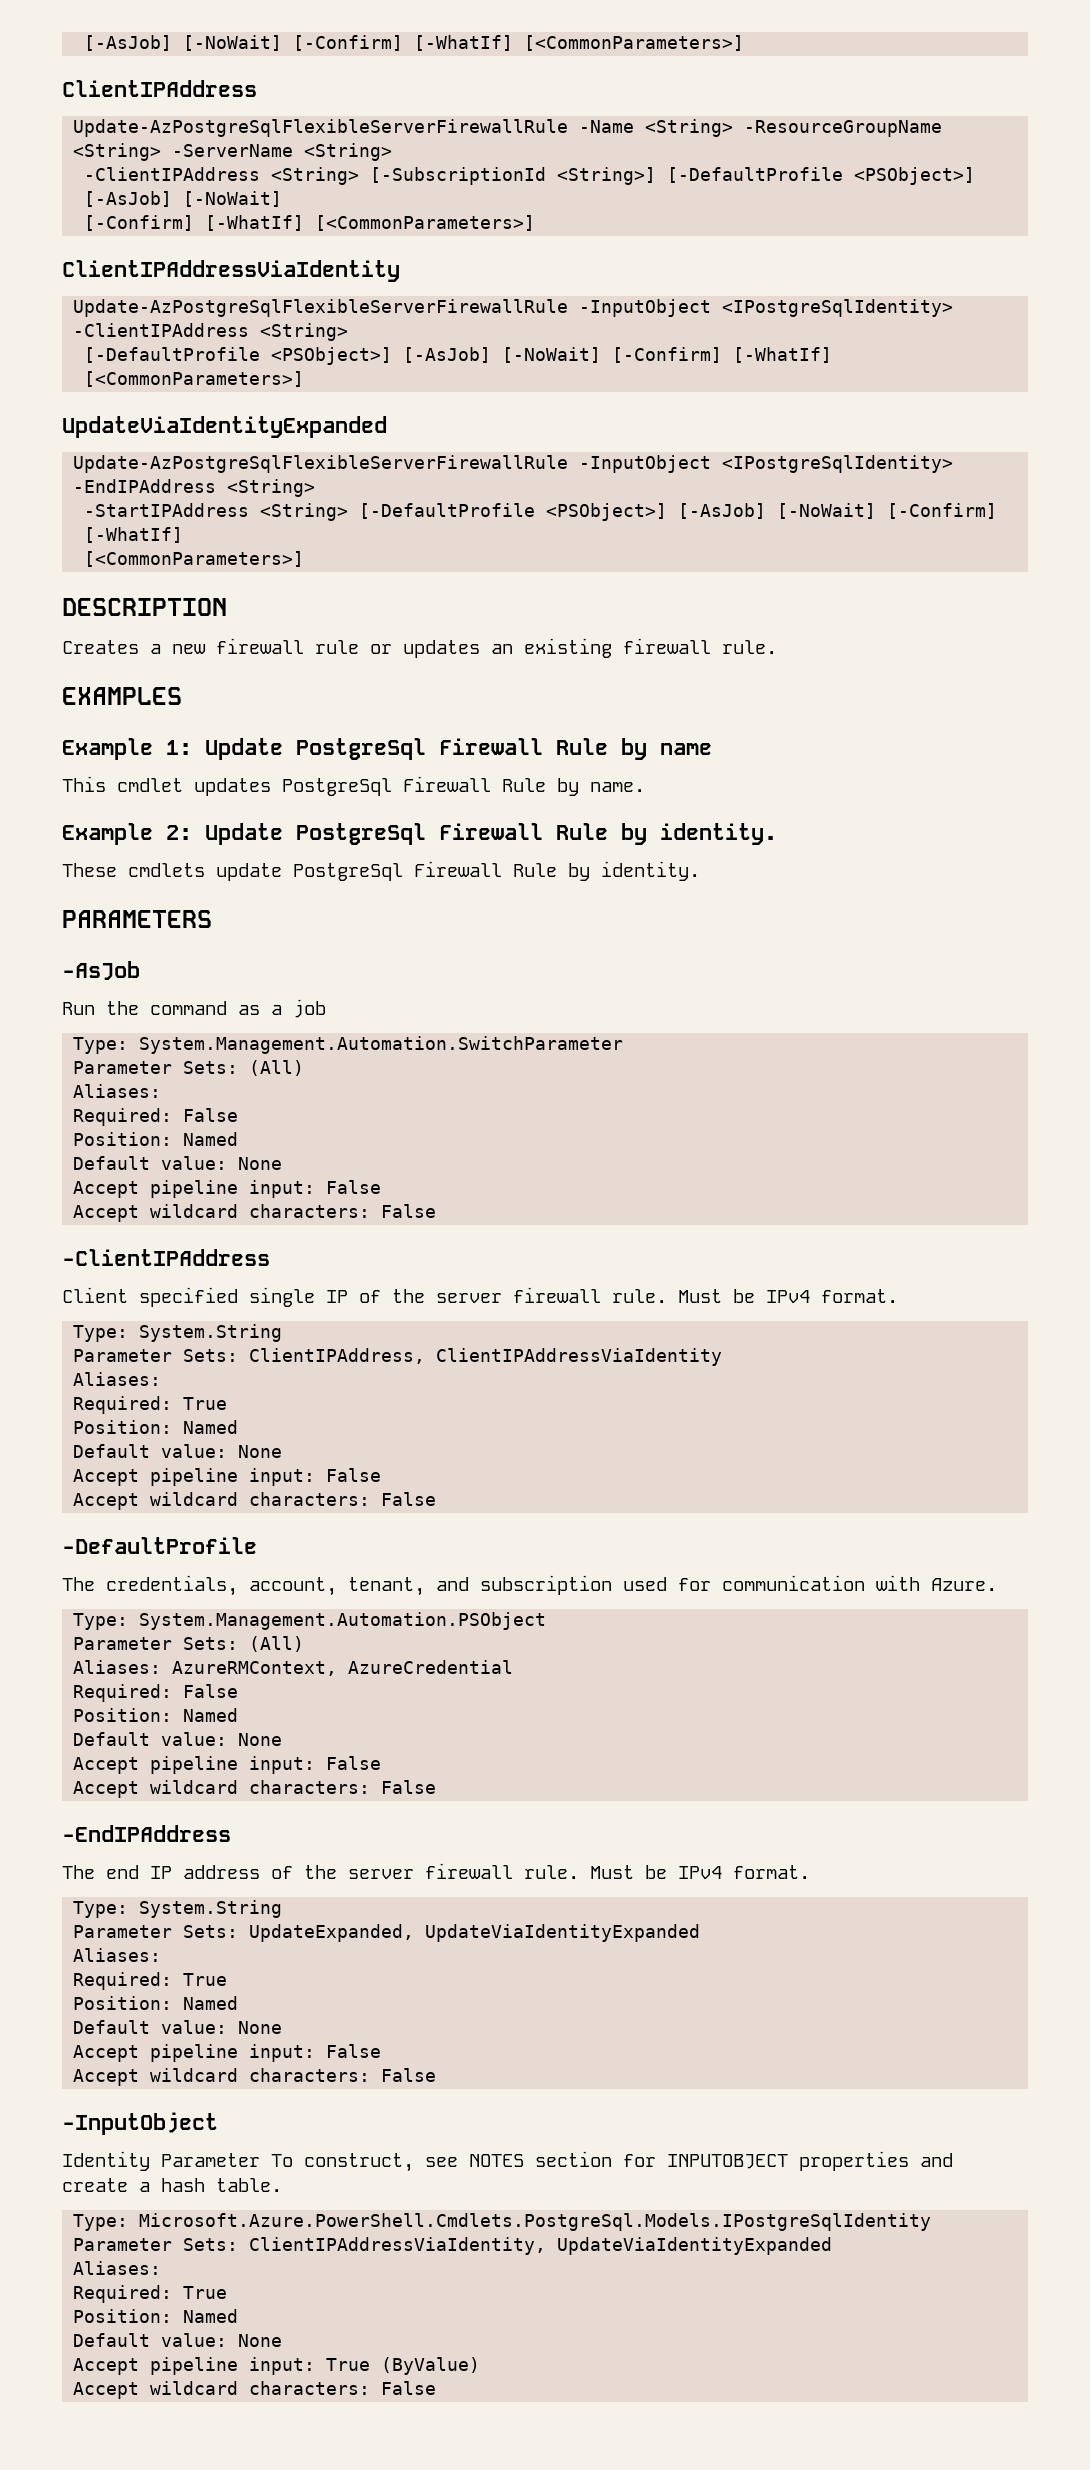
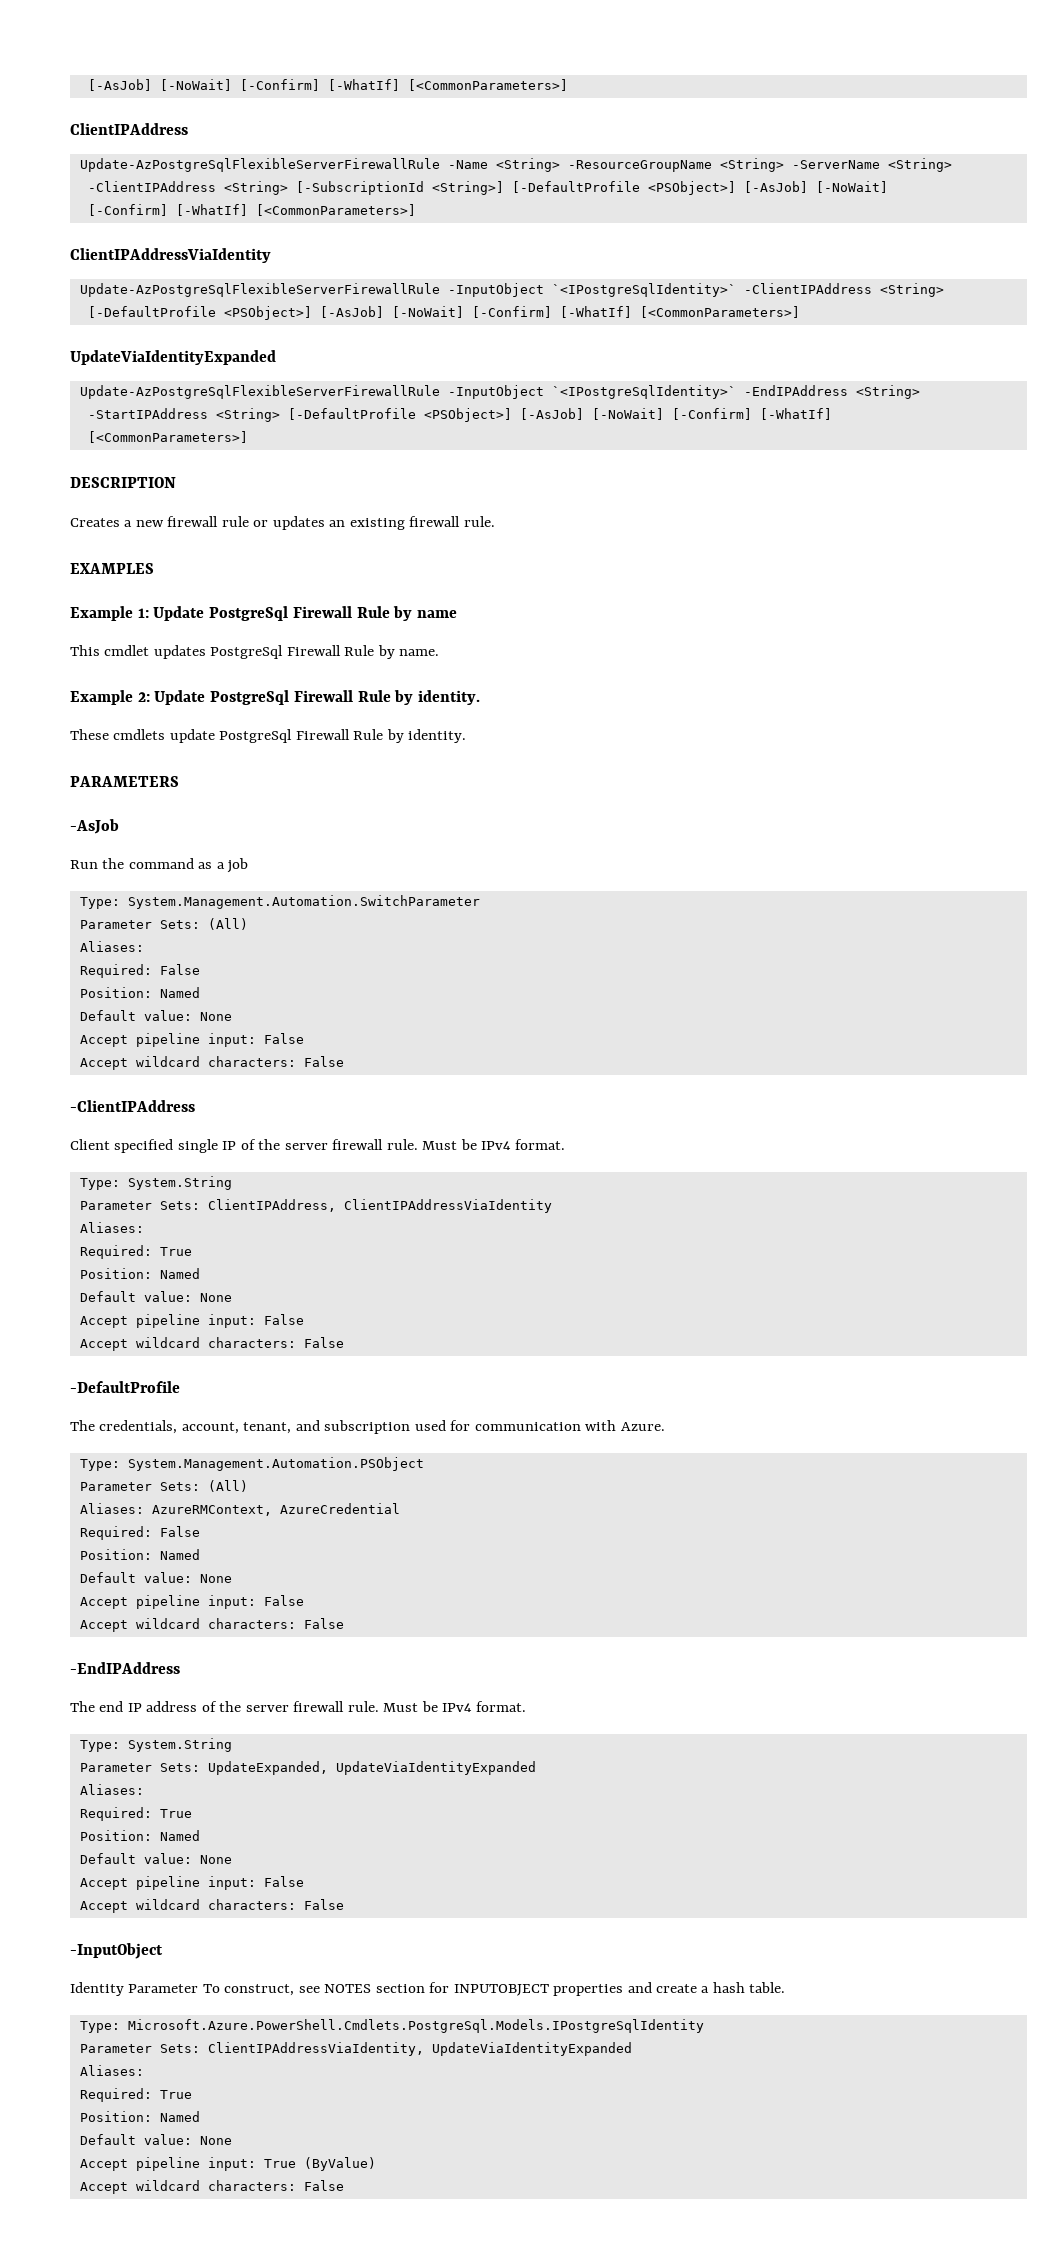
- Update-AzPostgreSqlFlexibleServerFirewallRule -InputObject <IPostgreSqlIdentity> -ClientIPAddress <String>
+ Update-AzPostgreSqlFlexibleServerFirewallRule -InputObject `<IPostgreSqlIdentity>` -ClientIPAddress <String>
- Update-AzPostgreSqlFlexibleServerFirewallRule -InputObject <IPostgreSqlIdentity> -EndIPAddress <String>
+ Update-AzPostgreSqlFlexibleServerFirewallRule -InputObject `<IPostgreSqlIdentity>` -EndIPAddress <String>

